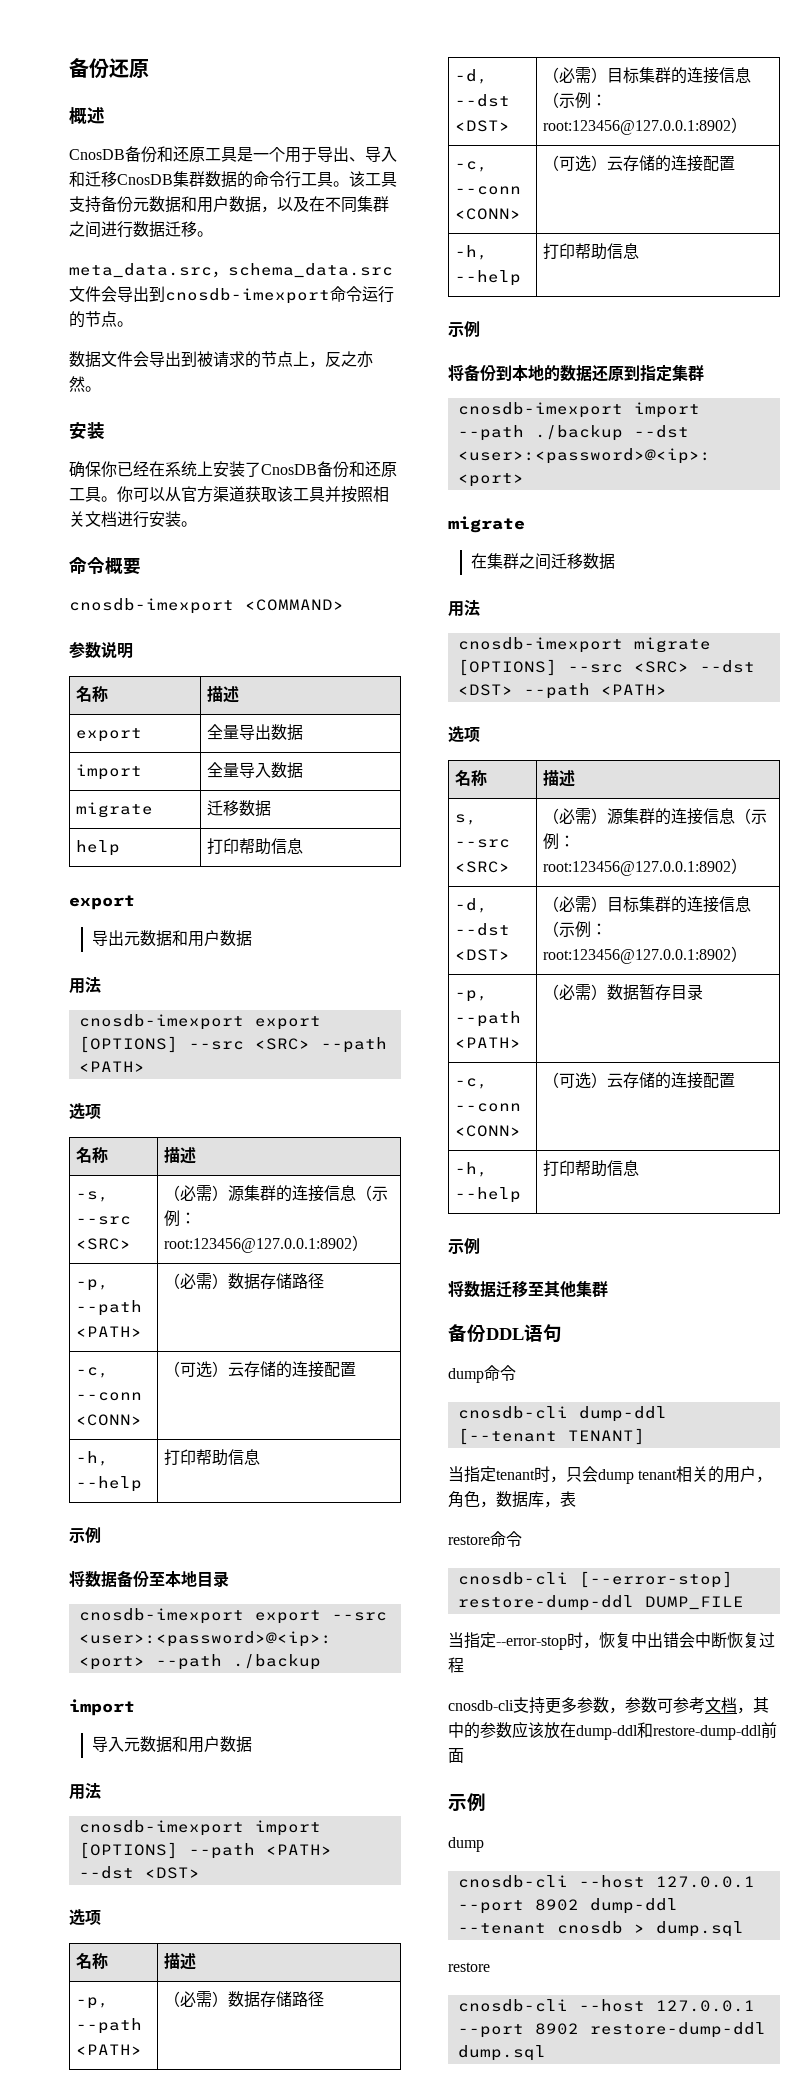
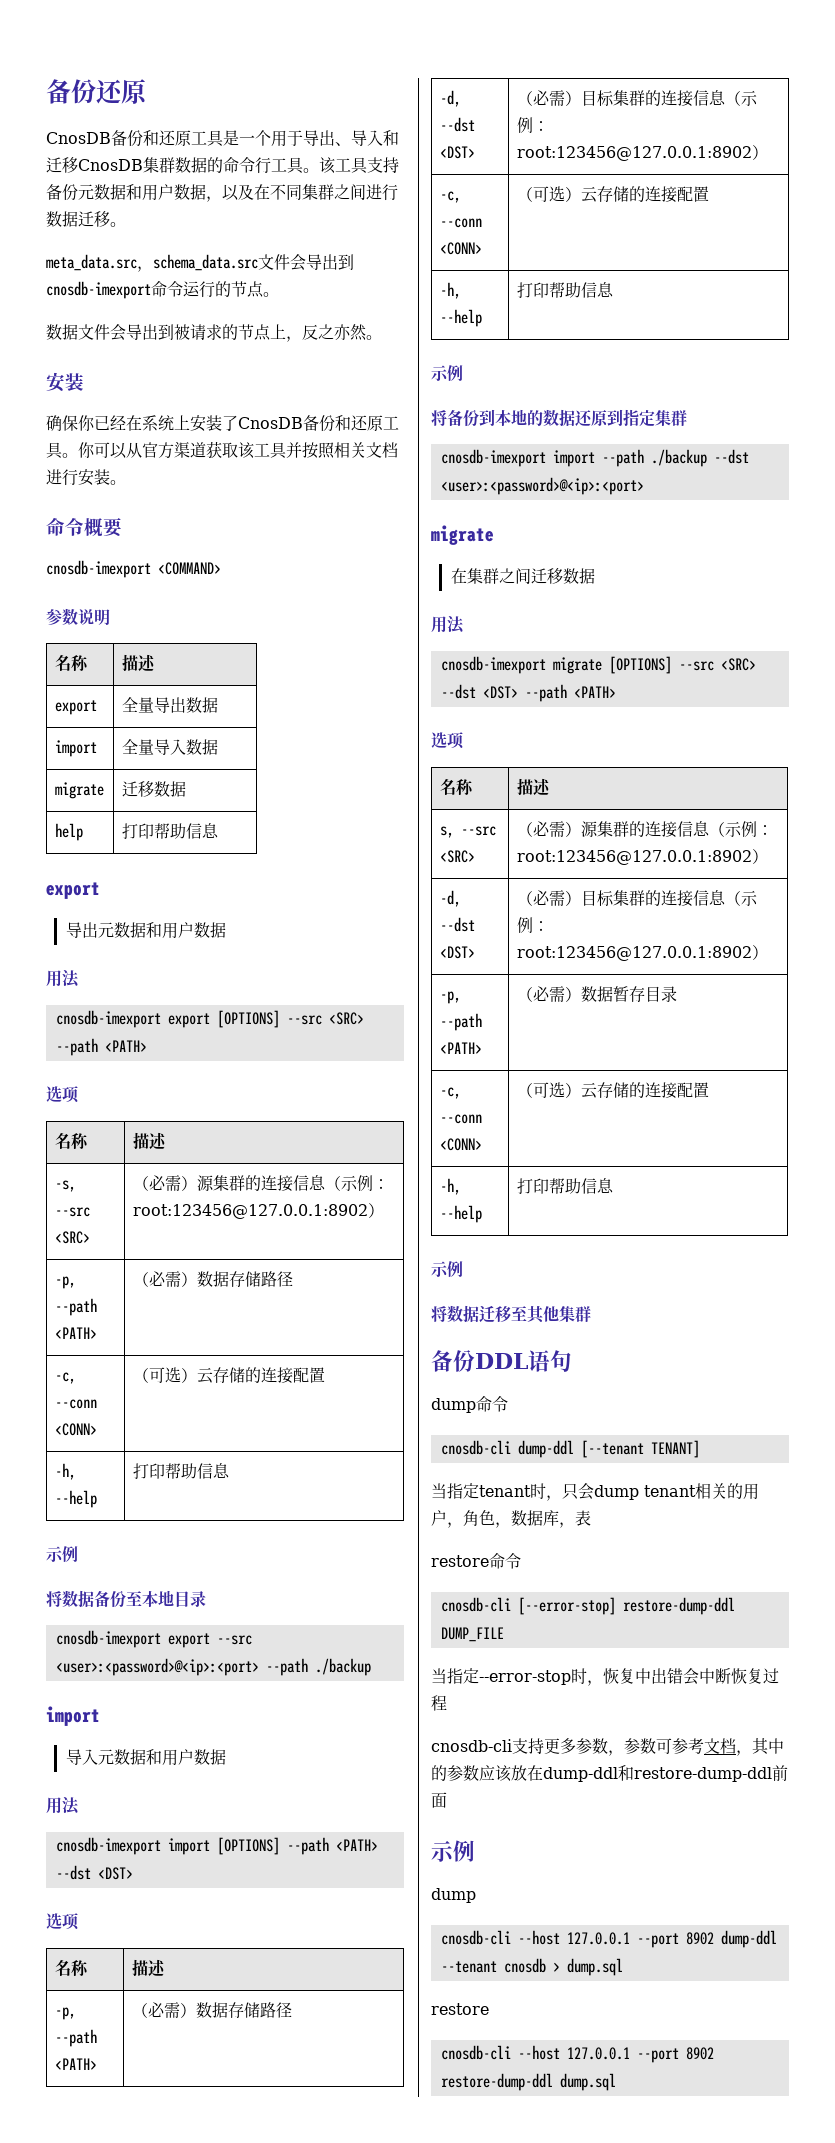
- 概述

